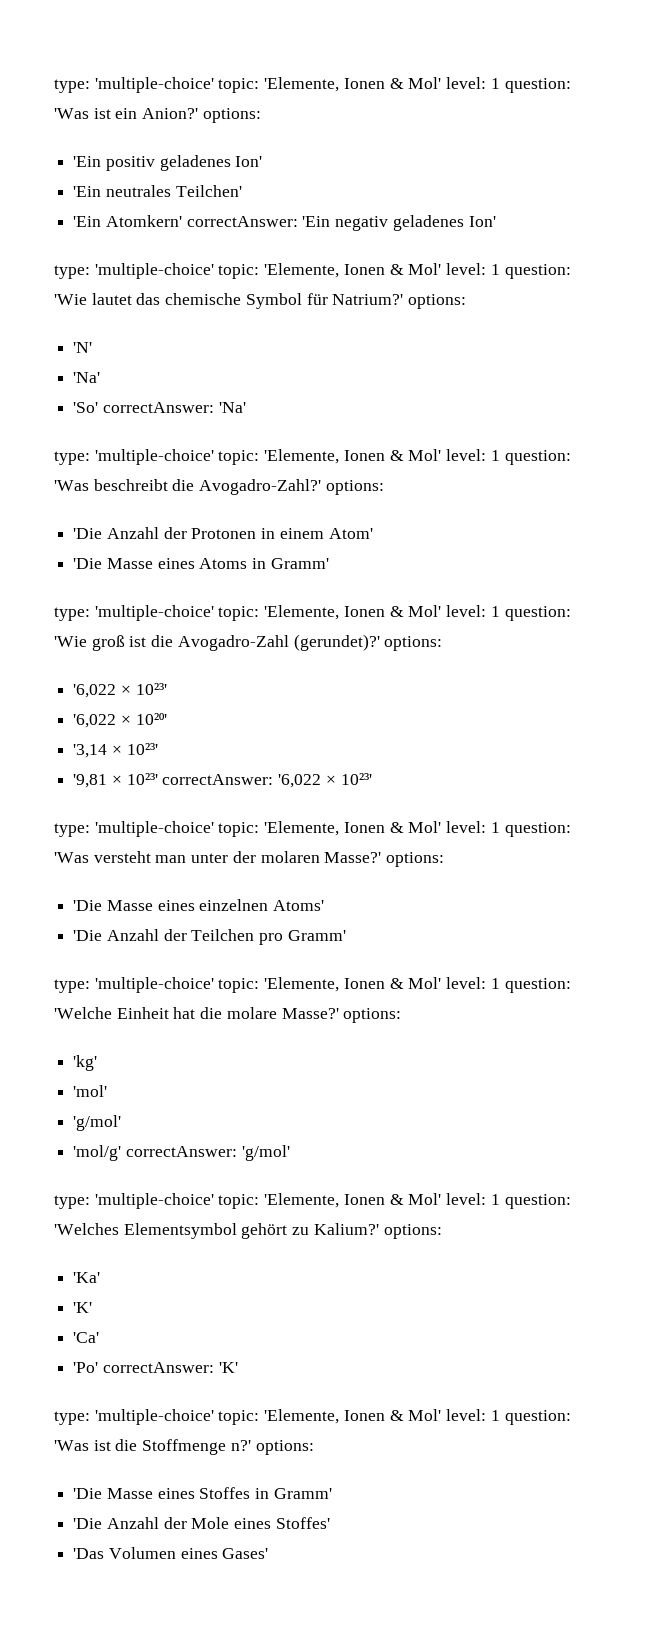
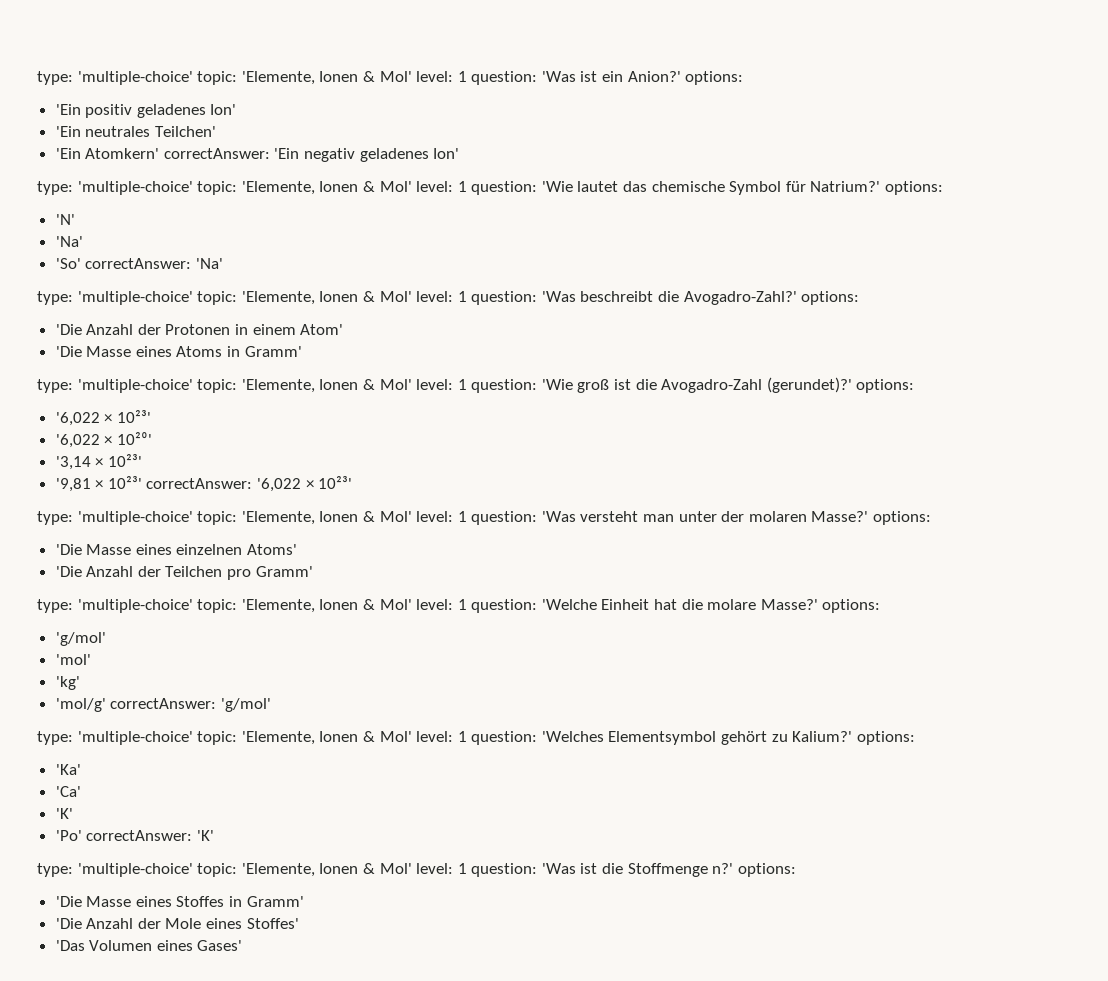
  type: 'multiple-choice' topic: 'Elemente, Ionen & Mol' level: 1 question: 'Welche Einheit hat die molare Masse?' options:
- 'kg'
+ 'g/mol'
  'mol'
- 'g/mol'
+ 'kg'
  'Ka'
+ 'Ca'
  'K'
- 'Ca'

